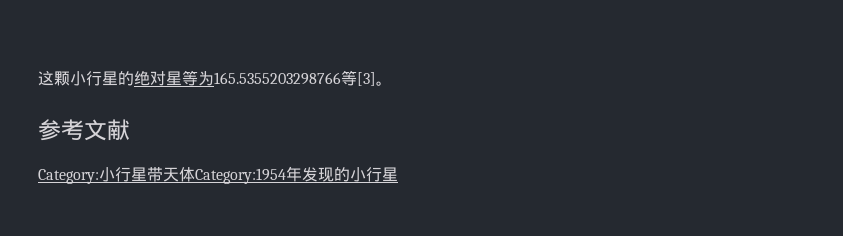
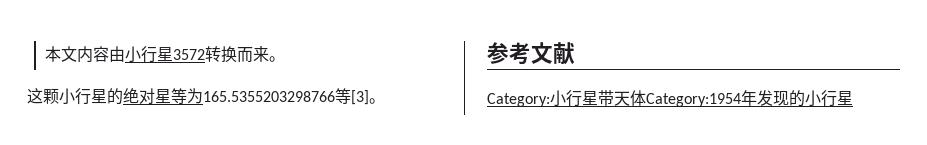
+ 本文内容由小行星3572转换而来。

